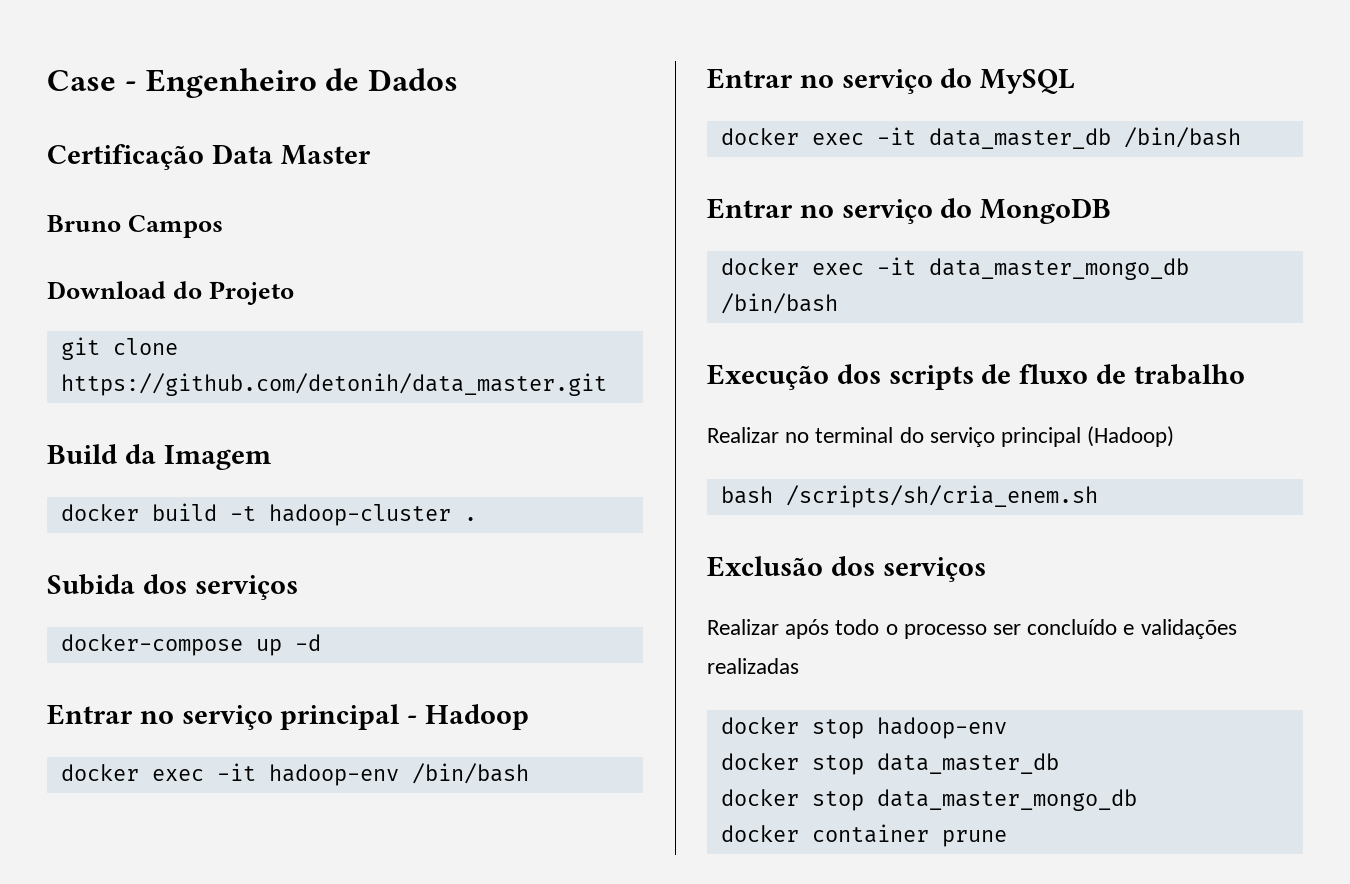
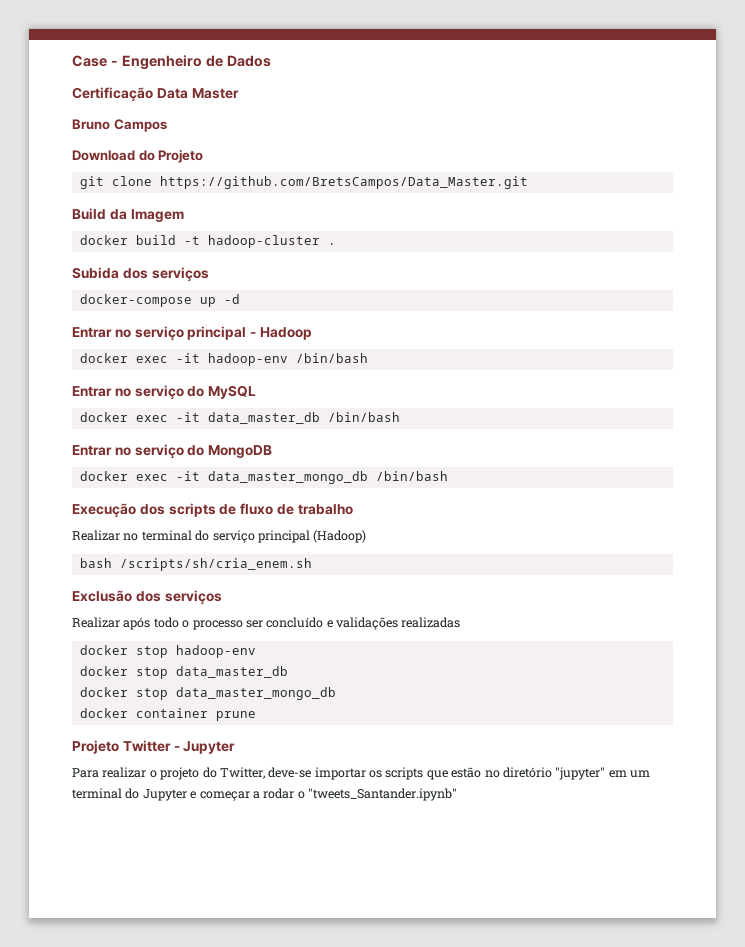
- git clone https://github.com/detonih/data_master.git
+ git clone https://github.com/BretsCampos/Data_Master.git
+ Projeto Twitter - Jupyter
+ Para realizar o projeto do Twitter, deve-se importar os scripts que estão no diretório "jupyter" em um terminal do Jupyter e começar a rodar o "tweets_Santander.ipynb"

